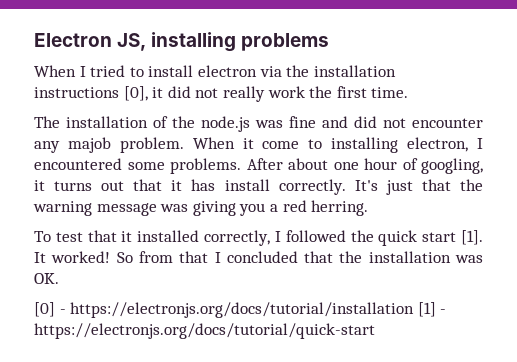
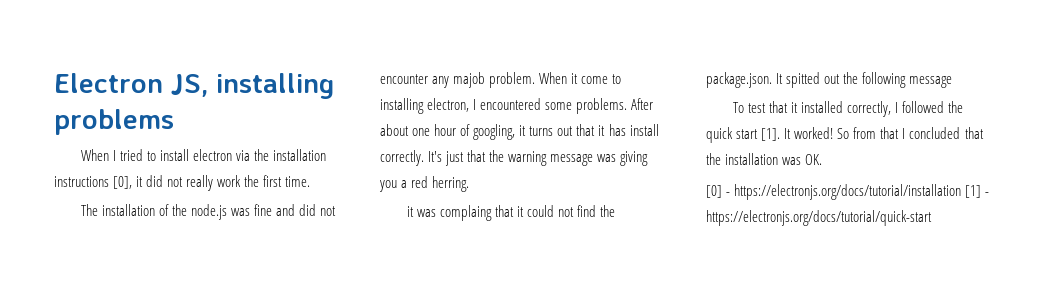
+ it was complaing that it could not find the package.json. It spitted out the following message

